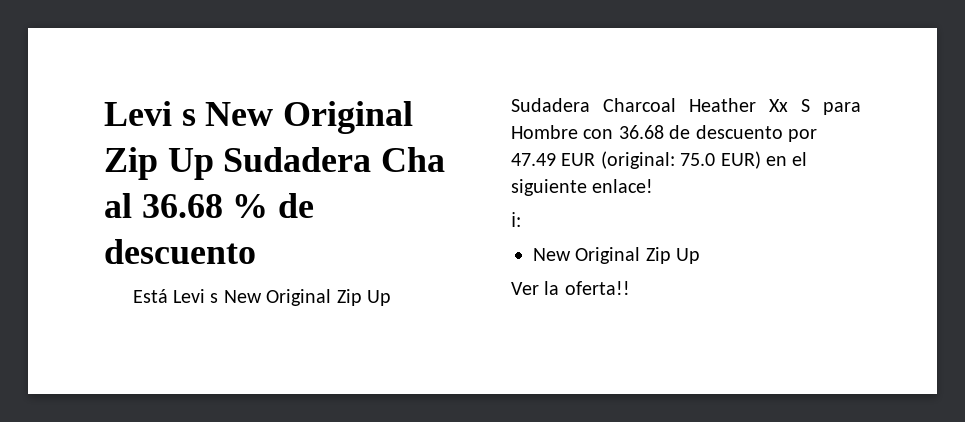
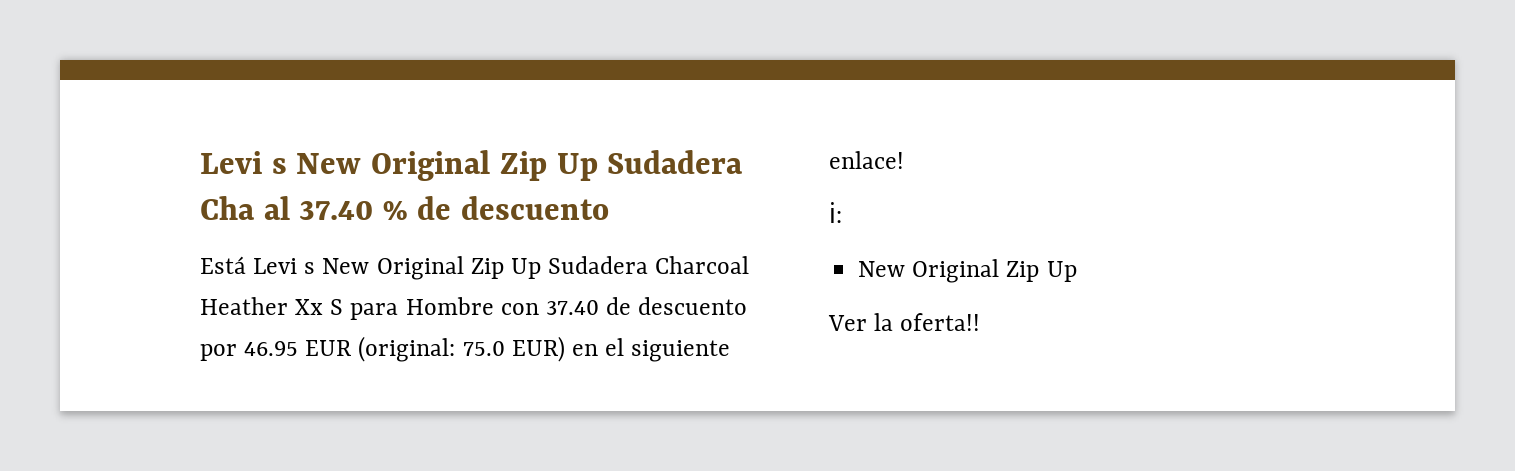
- Levi s New Original Zip Up Sudadera Cha al 36.68 % de descuento
+ Levi s New Original Zip Up Sudadera Cha al 37.40 % de descuento
- Está Levi s New Original Zip Up Sudadera Charcoal Heather Xx S para Hombre con 36.68 de descuento por 47.49 EUR (original: 75.0 EUR) en el siguiente enlace!
+ Está Levi s New Original Zip Up Sudadera Charcoal Heather Xx S para Hombre con 37.40 de descuento por 46.95 EUR (original: 75.0 EUR) en el siguiente enlace!

